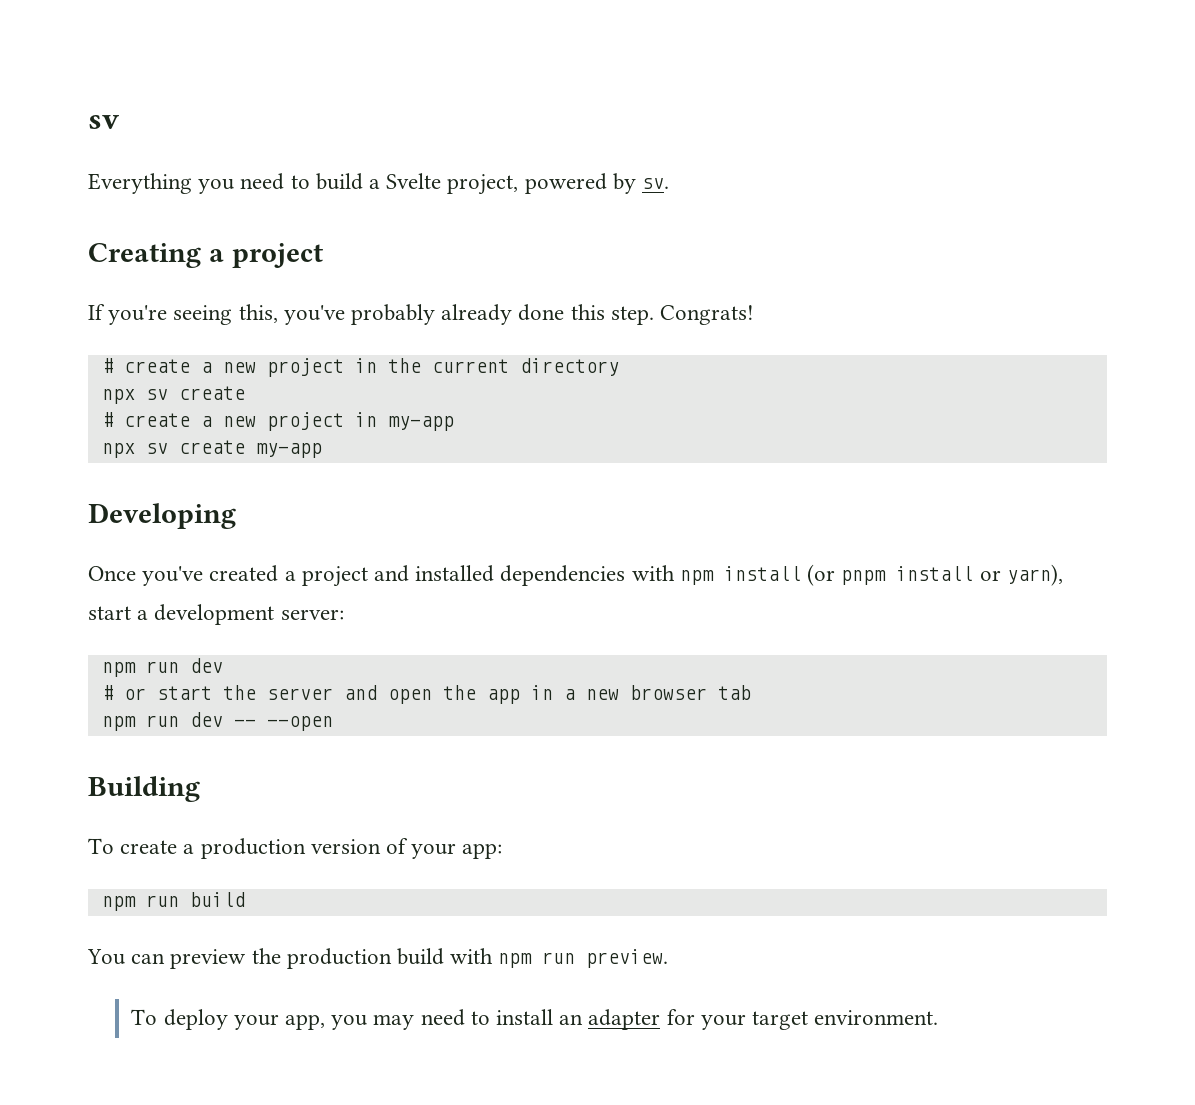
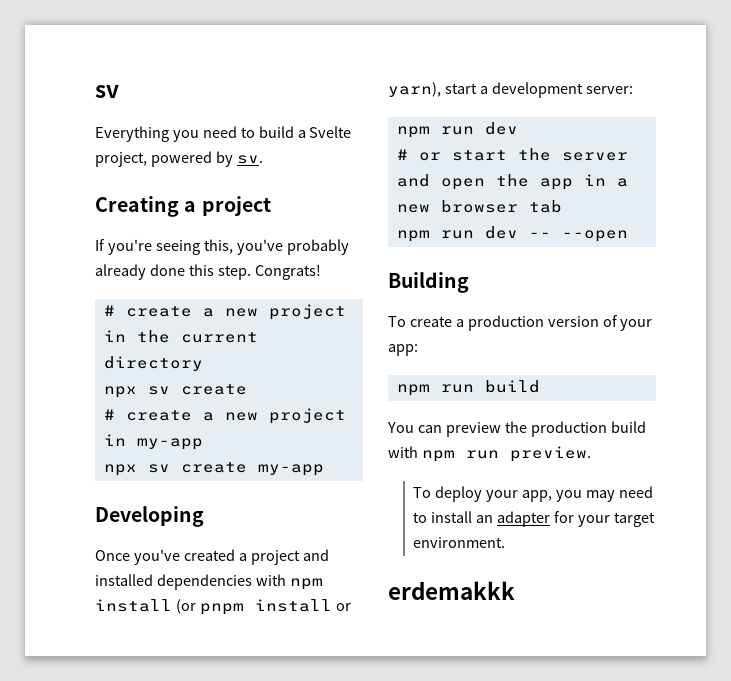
+ erdemakkk

